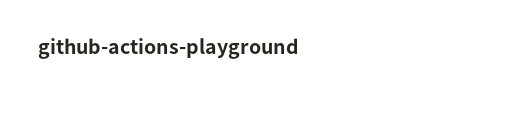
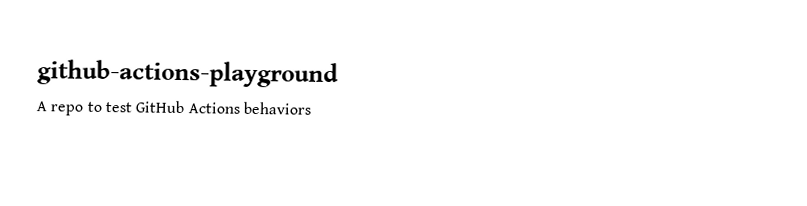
+ A repo to test GitHub Actions behaviors

